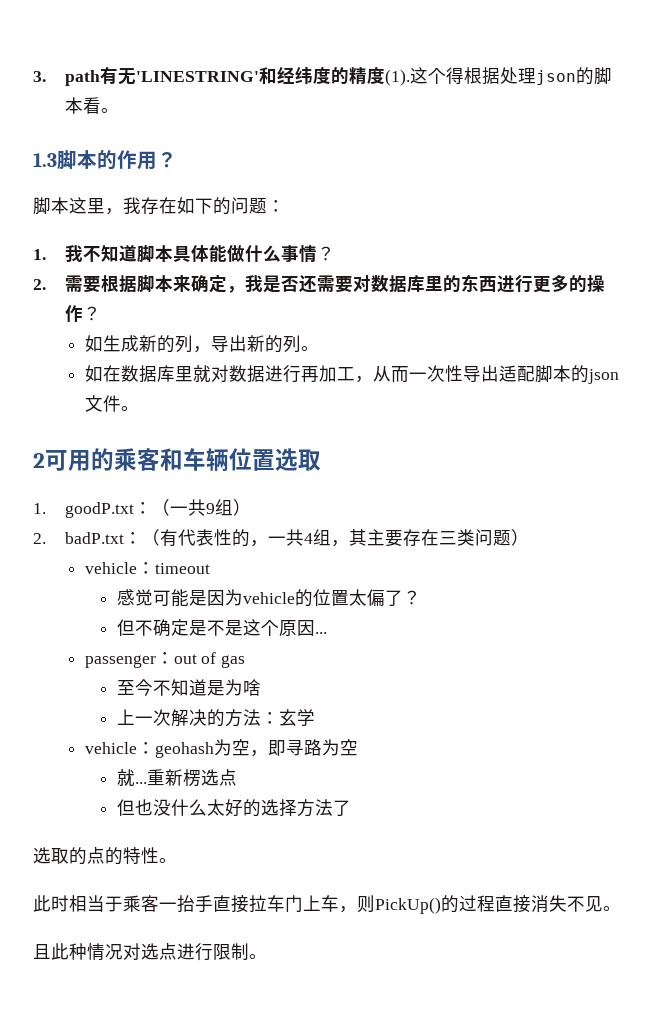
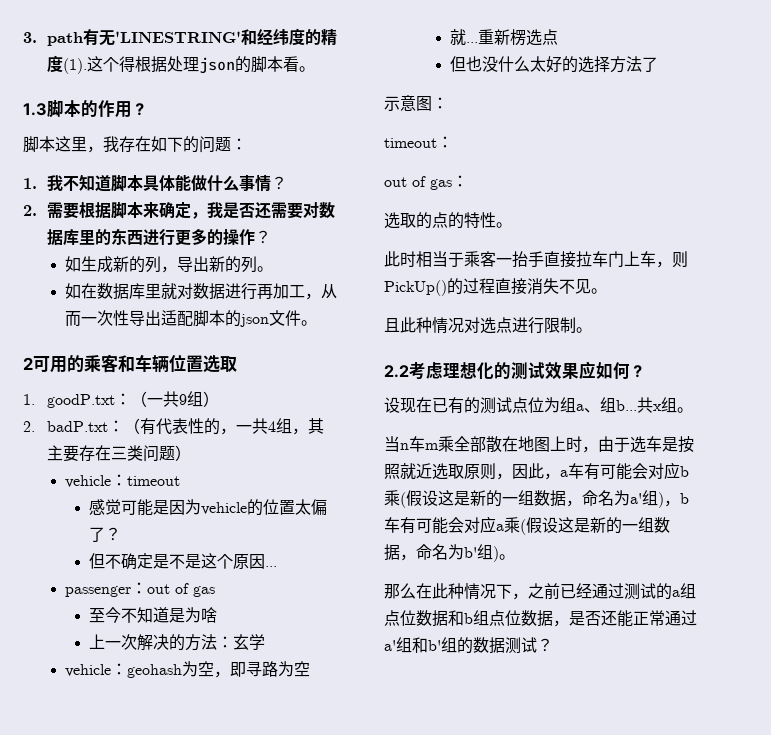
+ 示意图：
+ timeout：
+ out of gas：
+ 2.2考虑理想化的测试效果应如何？
+ 设现在已有的测试点位为组a、组b...共x组。
+ 当n车m乘全部散在地图上时，由于选车是按照就近选取原则，因此，a车有可能会对应b乘(假设这是新的一组数据，命名为a'组)，b车有可能会对应a乘(假设这是新的一组数据，命名为b'组)。
+ 那么在此种情况下，之前已经通过测试的a组点位数据和b组点位数据，是否还能正常通过a'组和b'组的数据测试？

